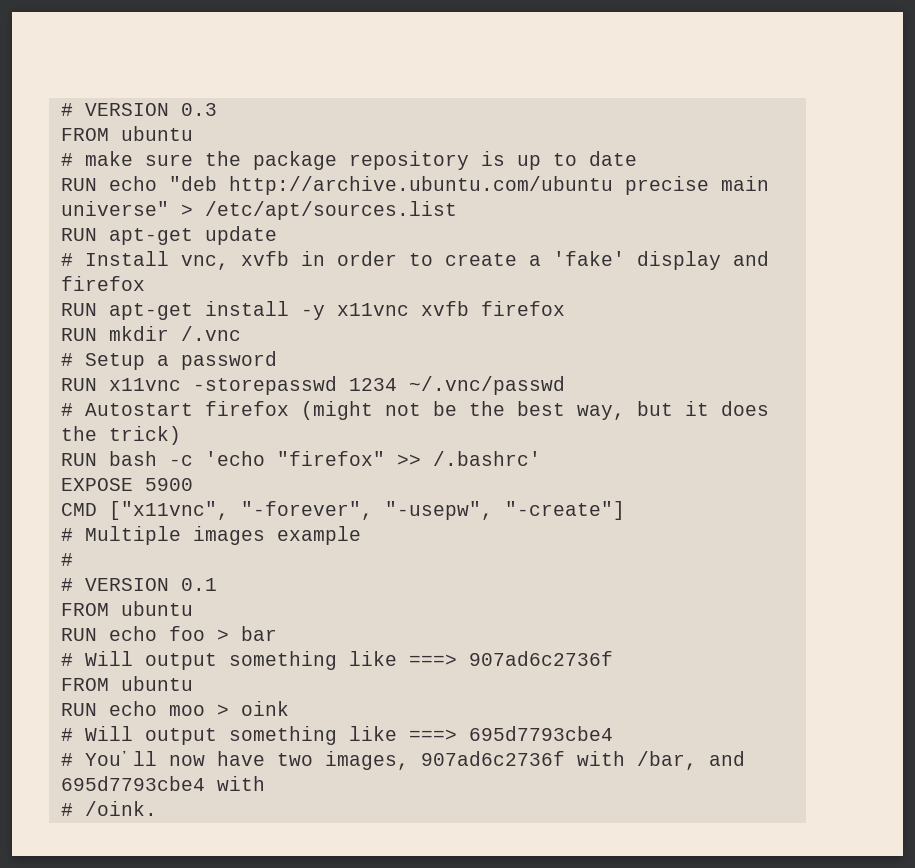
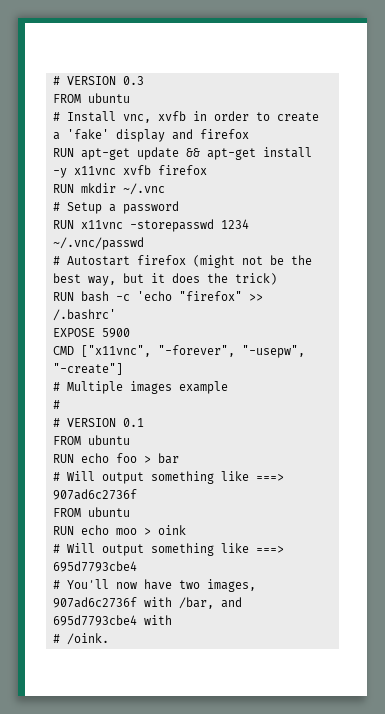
- # make sure the package repository is up to date
- RUN echo "deb http://archive.ubuntu.com/ubuntu precise main universe" > /etc/apt/sources.list
- RUN apt-get update
- RUN apt-get install -y x11vnc xvfb firefox
+ RUN apt-get update && apt-get install -y x11vnc xvfb firefox
- RUN mkdir /.vnc
+ RUN mkdir ~/.vnc

